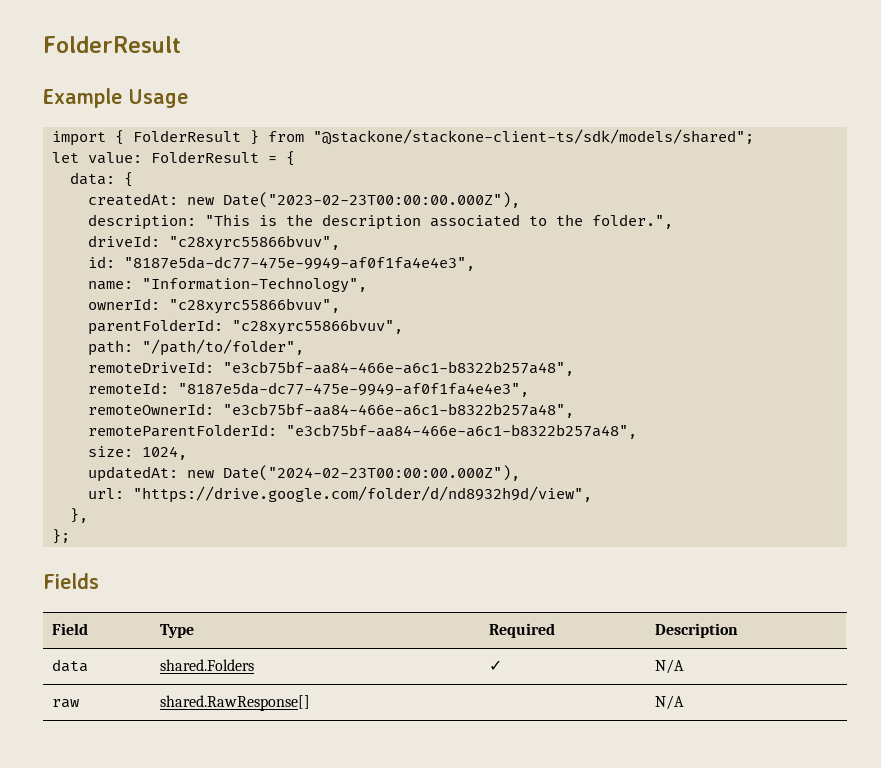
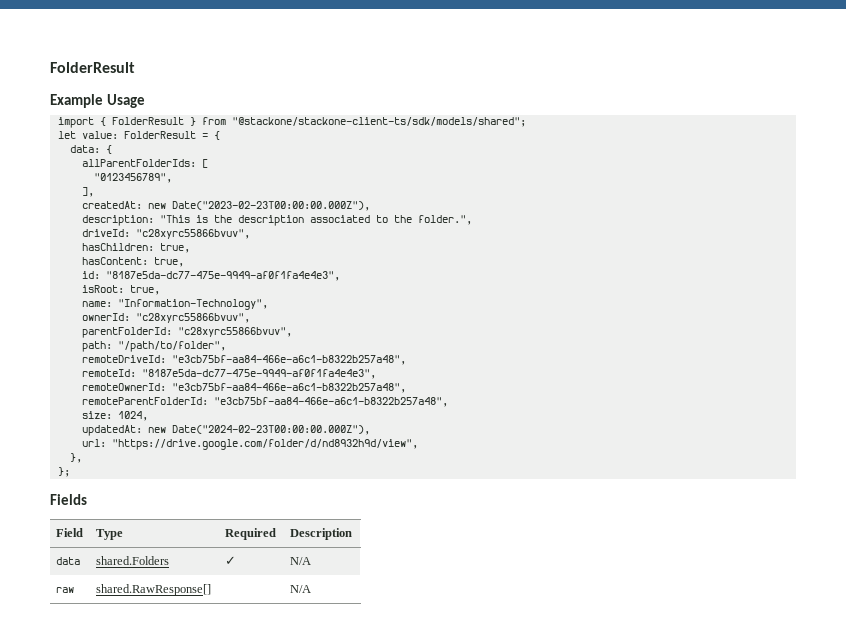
+ allParentFolderIds: [
+ "0123456789",
+ ],
+ hasChildren: true,
+ hasContent: true,
+ isRoot: true,

